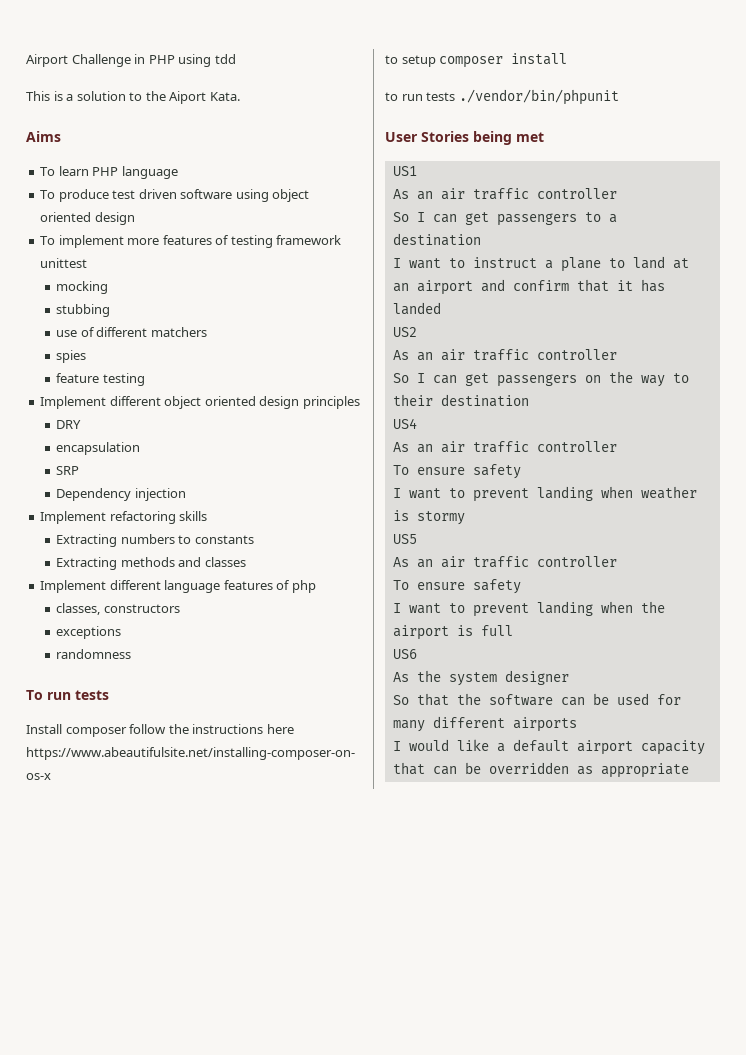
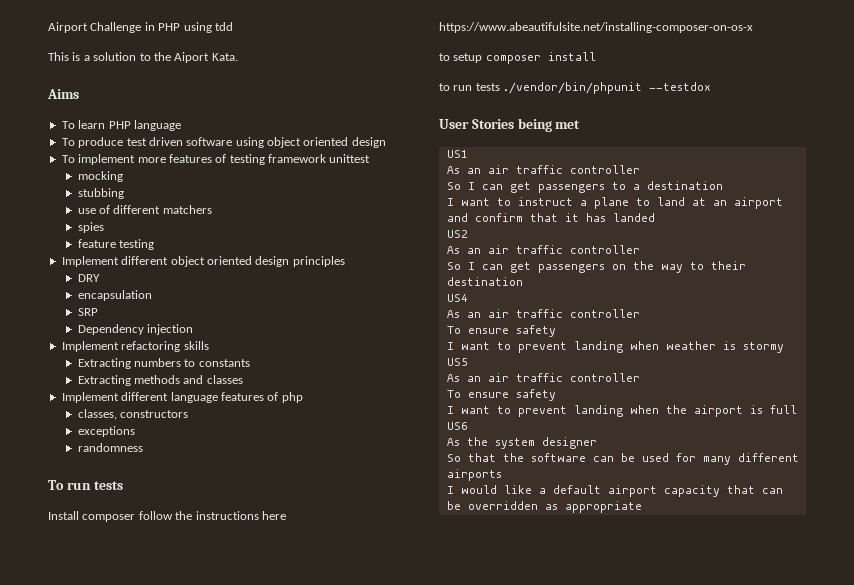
- to run tests ./vendor/bin/phpunit
+ to run tests ./vendor/bin/phpunit --testdox

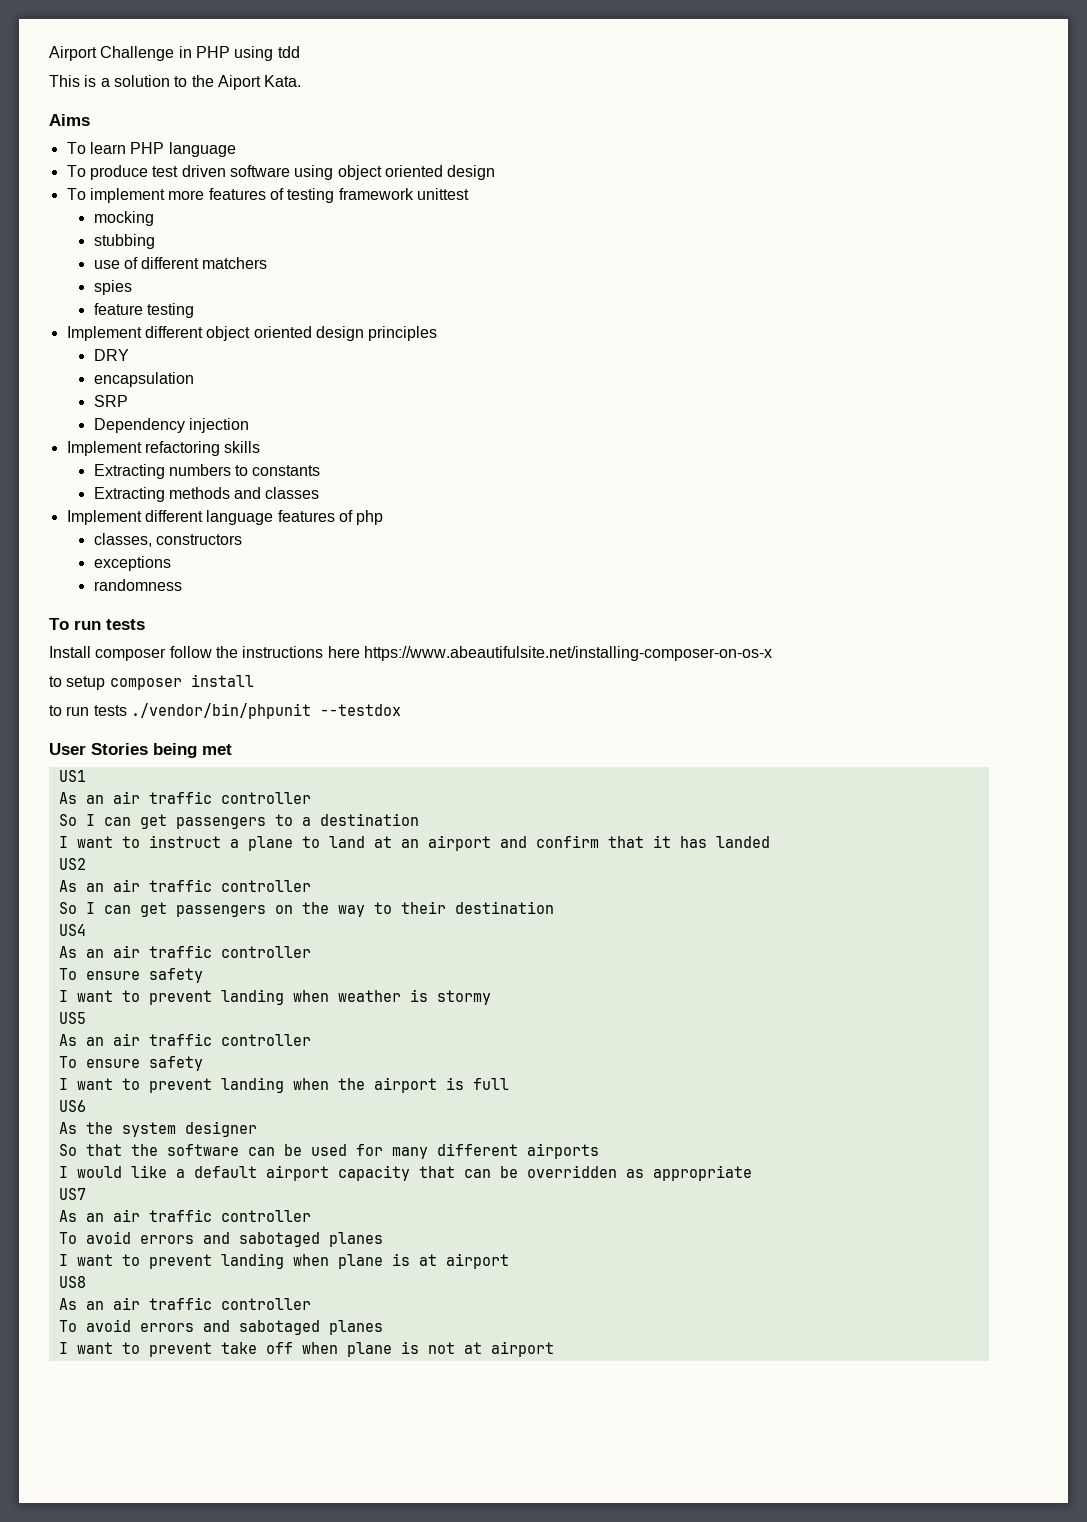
+ US7
+ As an air traffic controller
+ To avoid errors and sabotaged planes
+ I want to prevent landing when plane is at airport
+ US8
+ As an air traffic controller
+ To avoid errors and sabotaged planes
+ I want to prevent take off when plane is not at airport

